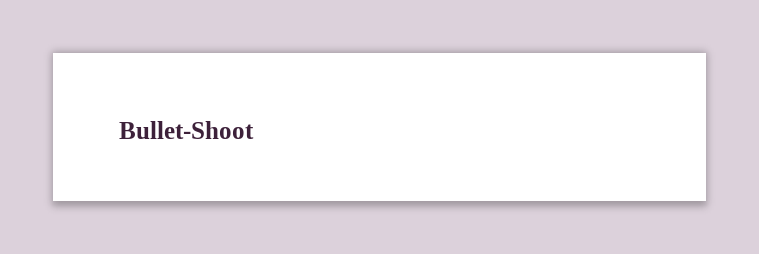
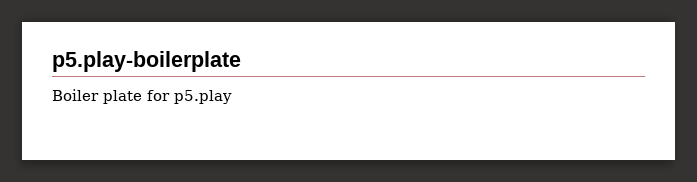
- Bullet-Shoot
+ p5.play-boilerplate
+ Boiler plate for p5.play

